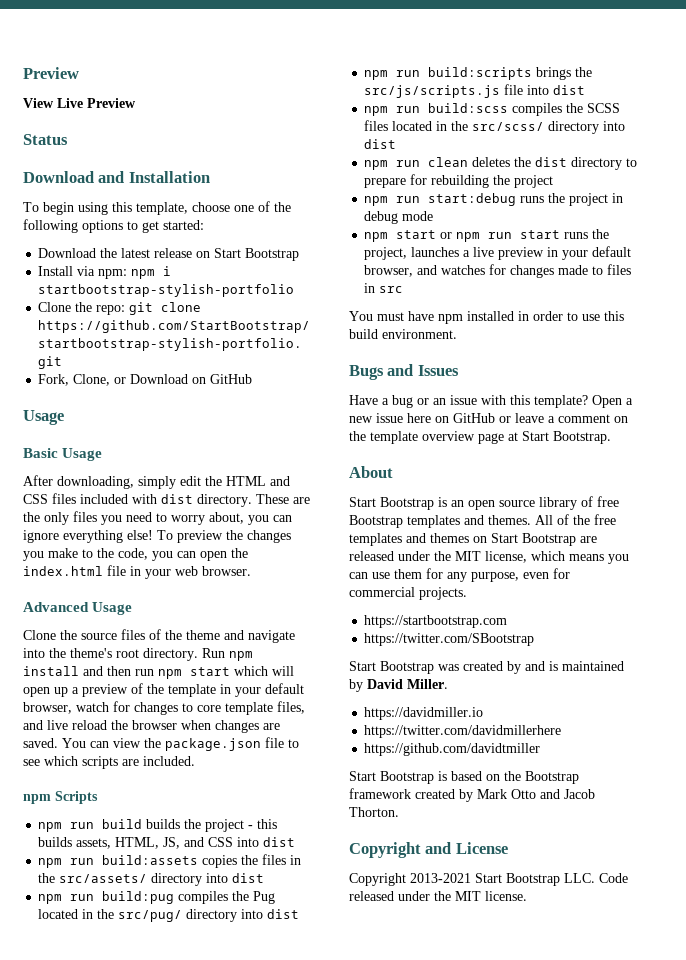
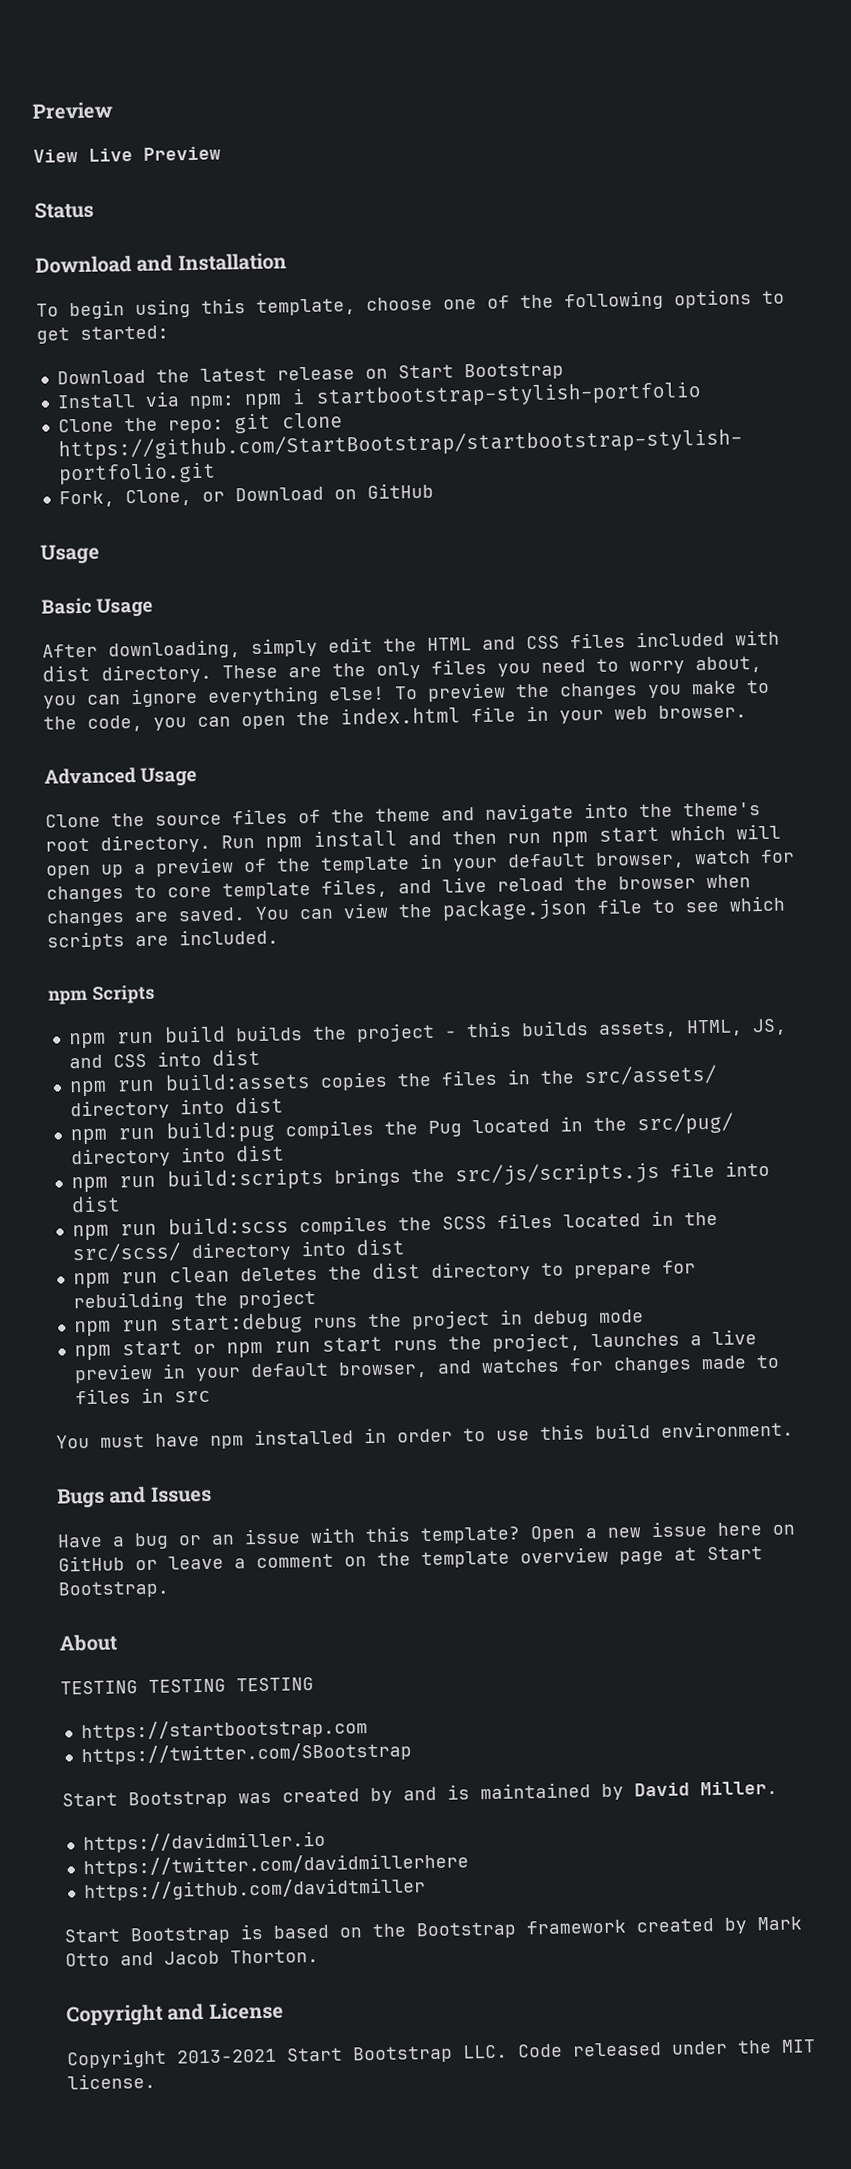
- Start Bootstrap is an open source library of free Bootstrap templates and themes. All of the free templates and themes on Start Bootstrap are released under the MIT license, which means you can use them for any purpose, even for commercial projects.
+ TESTING TESTING TESTING

